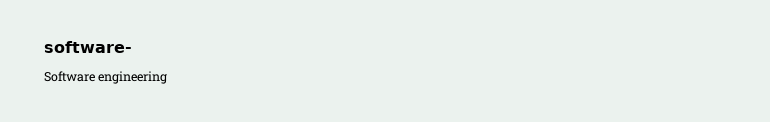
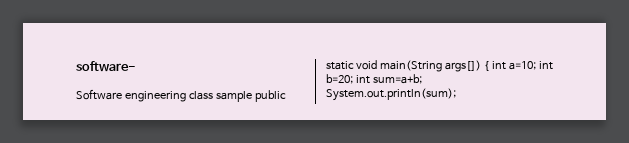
- Software engineering
+ Software engineering class sample public static void main(String args[]) { int a=10; int b=20; int sum=a+b; System.out.println(sum);

